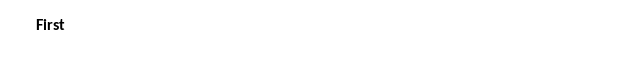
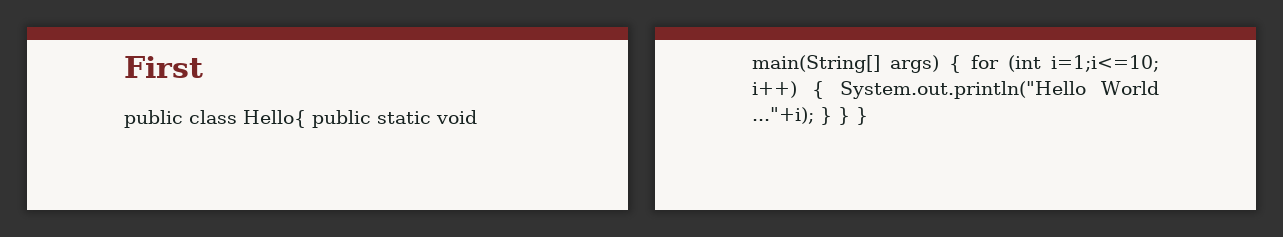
+ public class Hello{ public static void main(String[] args) { for (int i=1;i<=10; i++) { System.out.println("Hello World ..."+i); } } }

